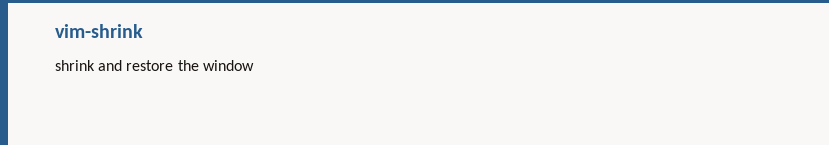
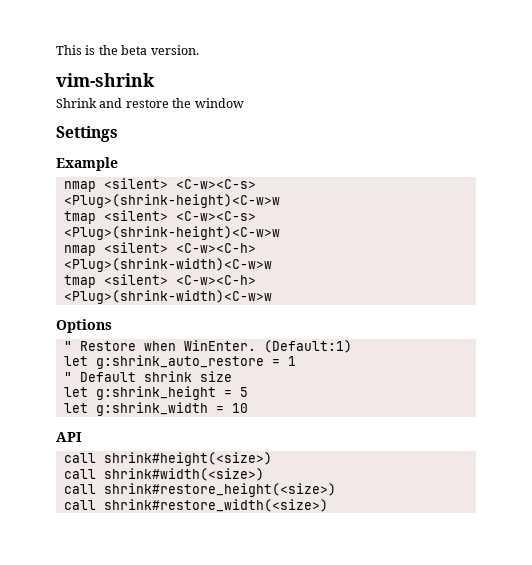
+ This is the beta version.
- shrink and restore the window
+ Shrink and restore the window
+ Settings
+ Example
+ nmap <silent> <C-w><C-s> <Plug>(shrink-height)<C-w>w
+ tmap <silent> <C-w><C-s> <Plug>(shrink-height)<C-w>w
+ nmap <silent> <C-w><C-h> <Plug>(shrink-width)<C-w>w
+ tmap <silent> <C-w><C-h> <Plug>(shrink-width)<C-w>w
+ Options
+ " Restore when WinEnter. (Default:1)
+ let g:shrink_auto_restore = 1
+ " Default shrink size
+ let g:shrink_height = 5
+ let g:shrink_width = 10
+ API
+ call shrink#height(<size>)
+ call shrink#width(<size>)
+ call shrink#restore_height(<size>)
+ call shrink#restore_width(<size>)

